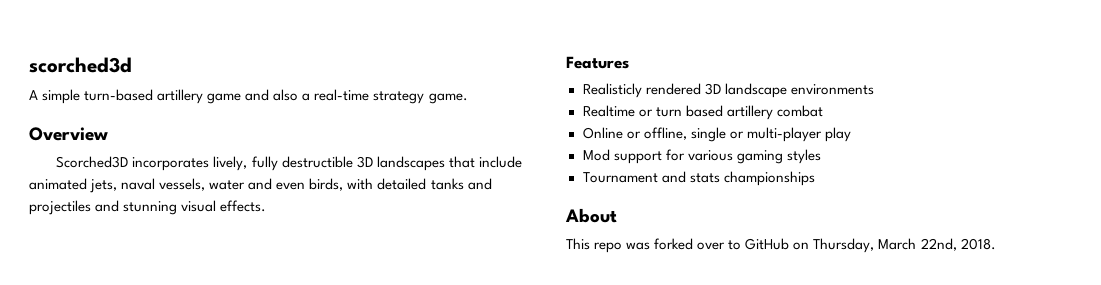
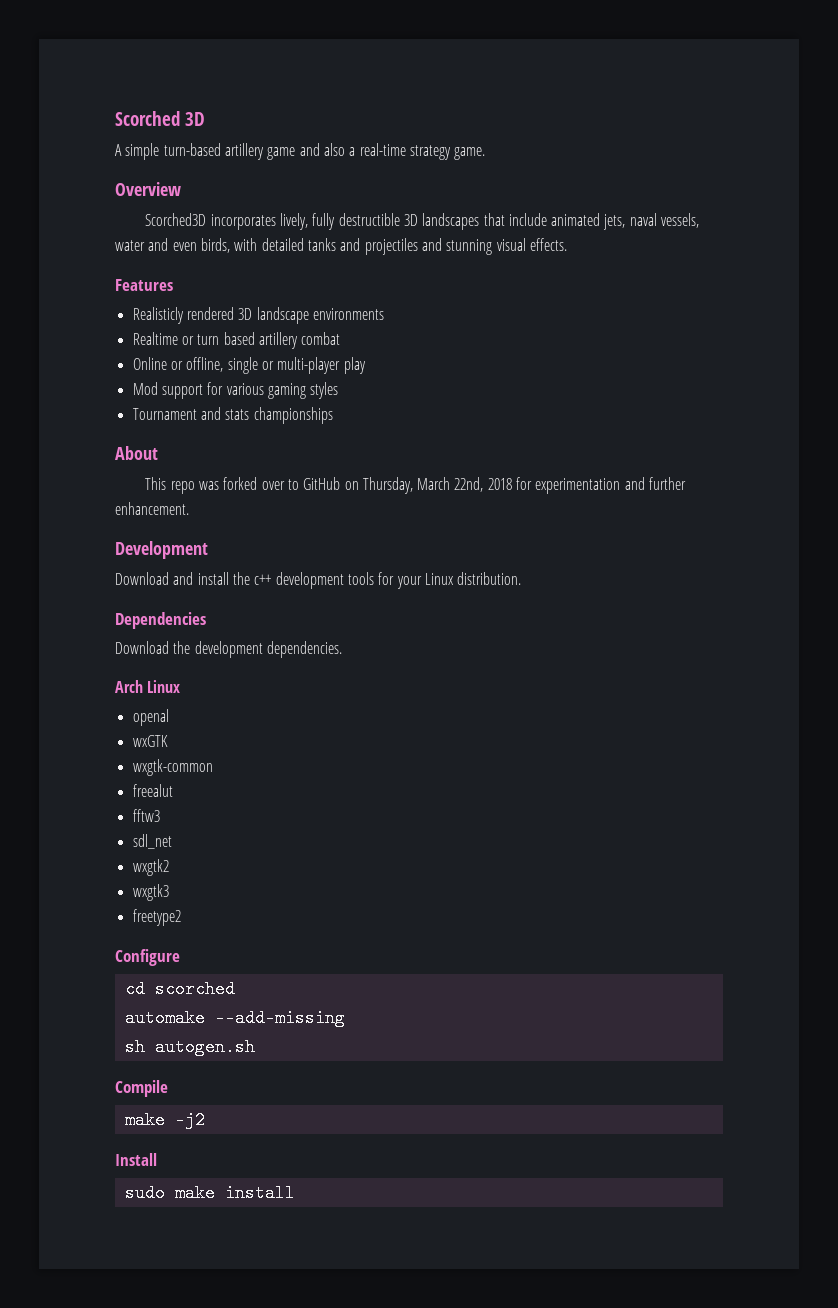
- scorched3d
+ Scorched 3D
- This repo was forked over to GitHub on Thursday, March 22nd, 2018.
+ This repo was forked over to GitHub on Thursday, March 22nd, 2018 for experimentation and further enhancement.
+ Development
+ Download and install the c++ development tools for your Linux distribution.
+ Dependencies
+ Download the development dependencies.
+ Arch Linux
+ openal
+ wxGTK
+ wxgtk-common
+ freealut
+ fftw3
+ sdl_net
+ wxgtk2
+ wxgtk3
+ freetype2
+ Configure
+ cd scorched
+ automake --add-missing
+ sh autogen.sh
+ Compile
+ make -j2
+ Install
+ sudo make install

